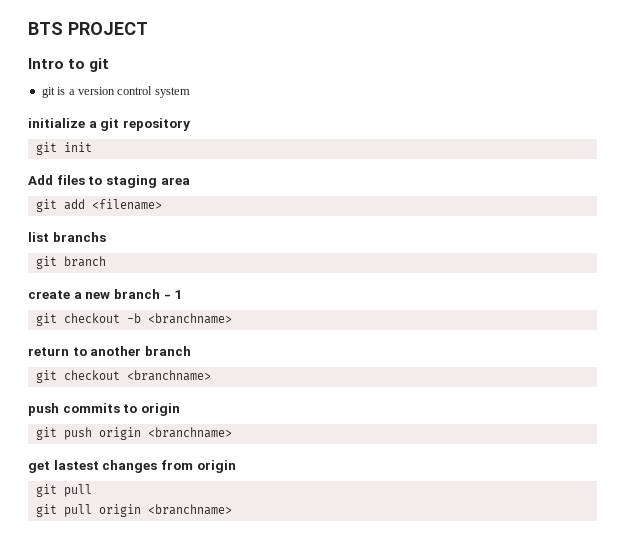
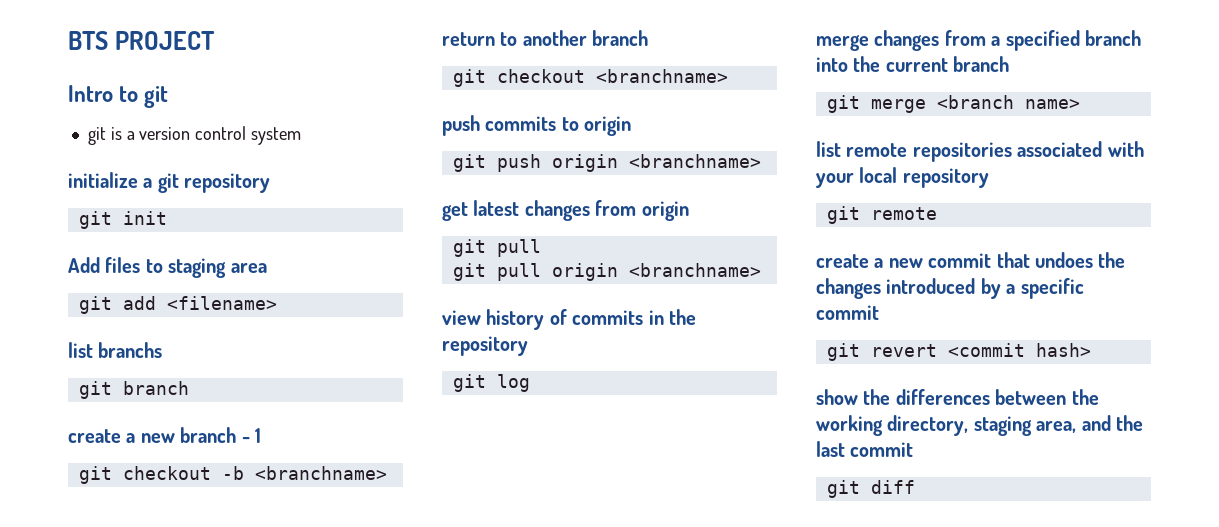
- get lastest changes from origin
+ get latest changes from origin
+ view history of commits in the repository
+ git log
+ merge changes from a specified branch into the current branch
+ git merge <branch name>
+ list remote repositories associated with your local repository
+ git remote
+ create a new commit that undoes the changes introduced by a specific commit
+ git revert <commit hash>
+ show the differences between the working directory, staging area, and the last commit
+ git diff

